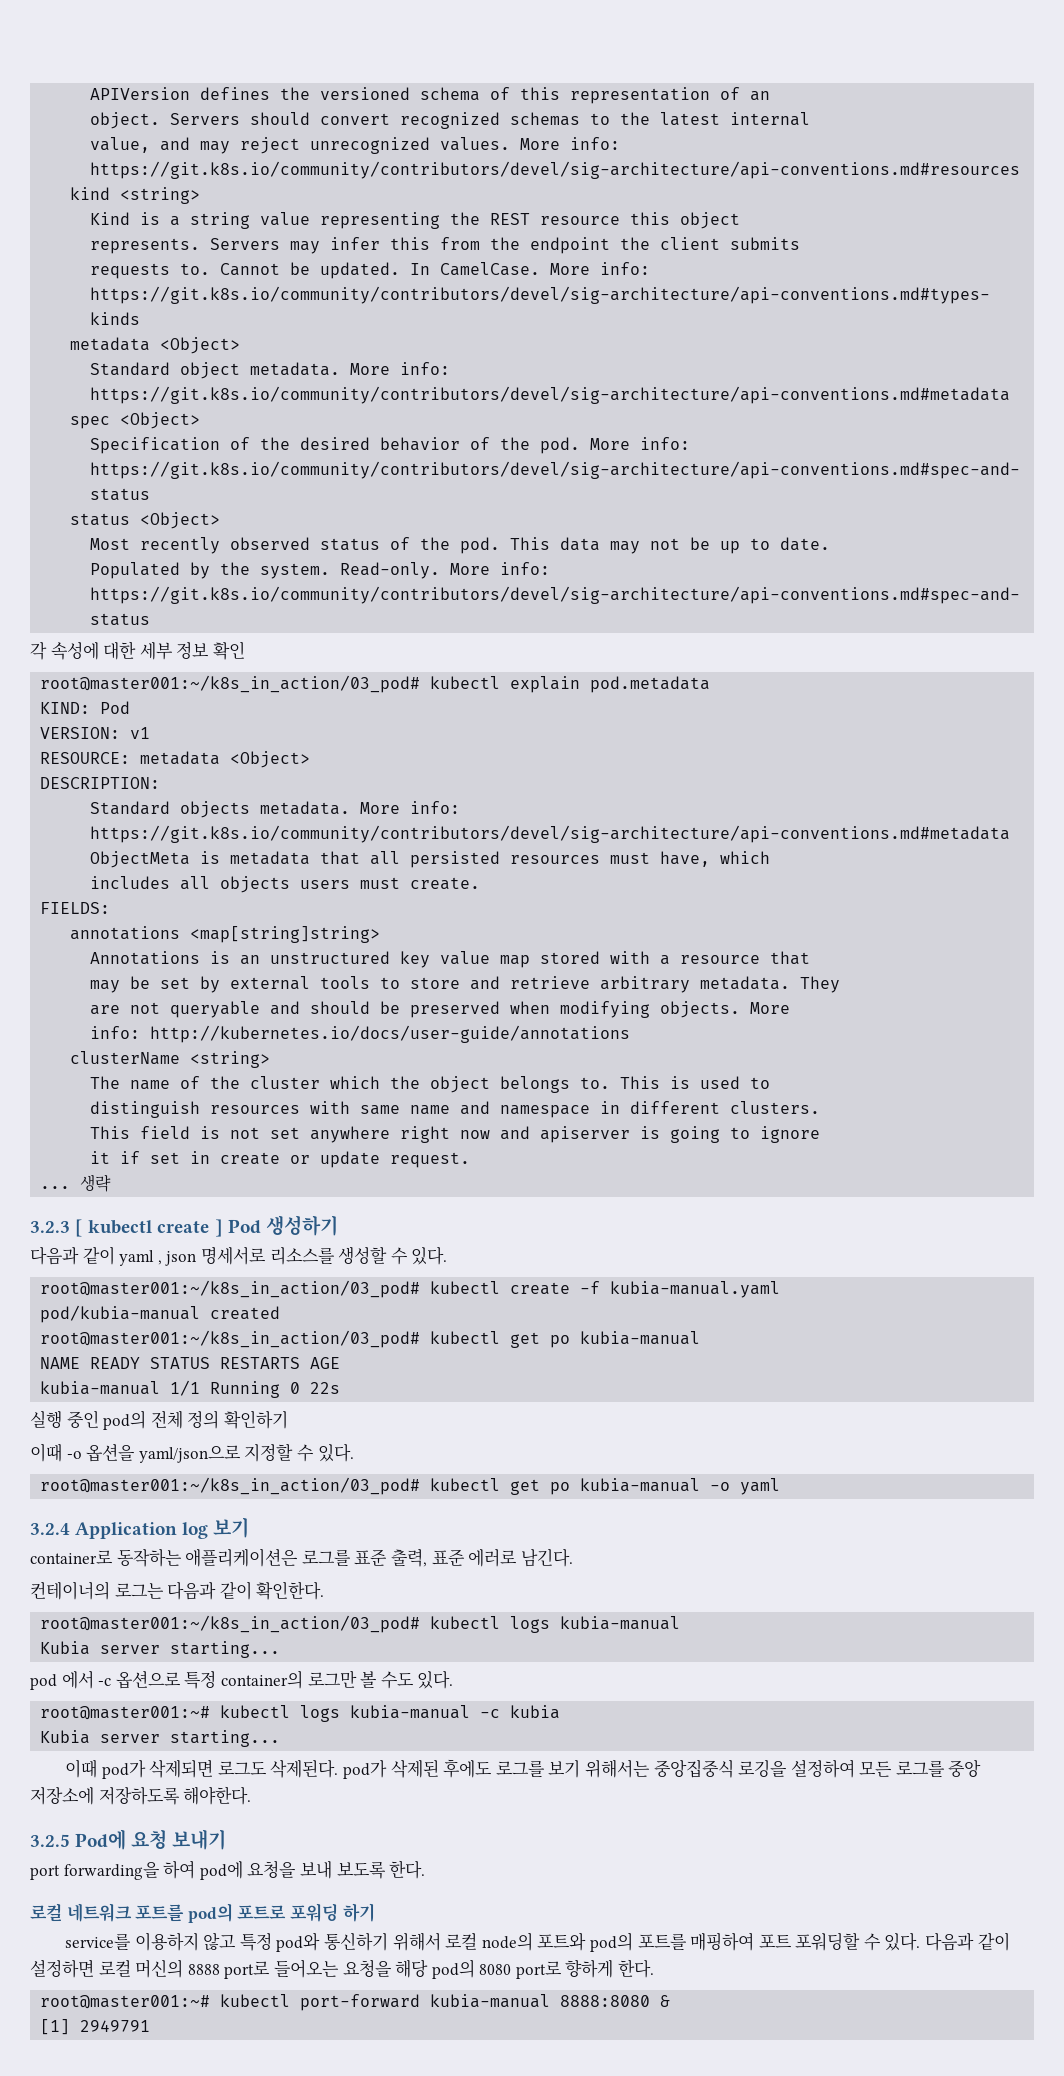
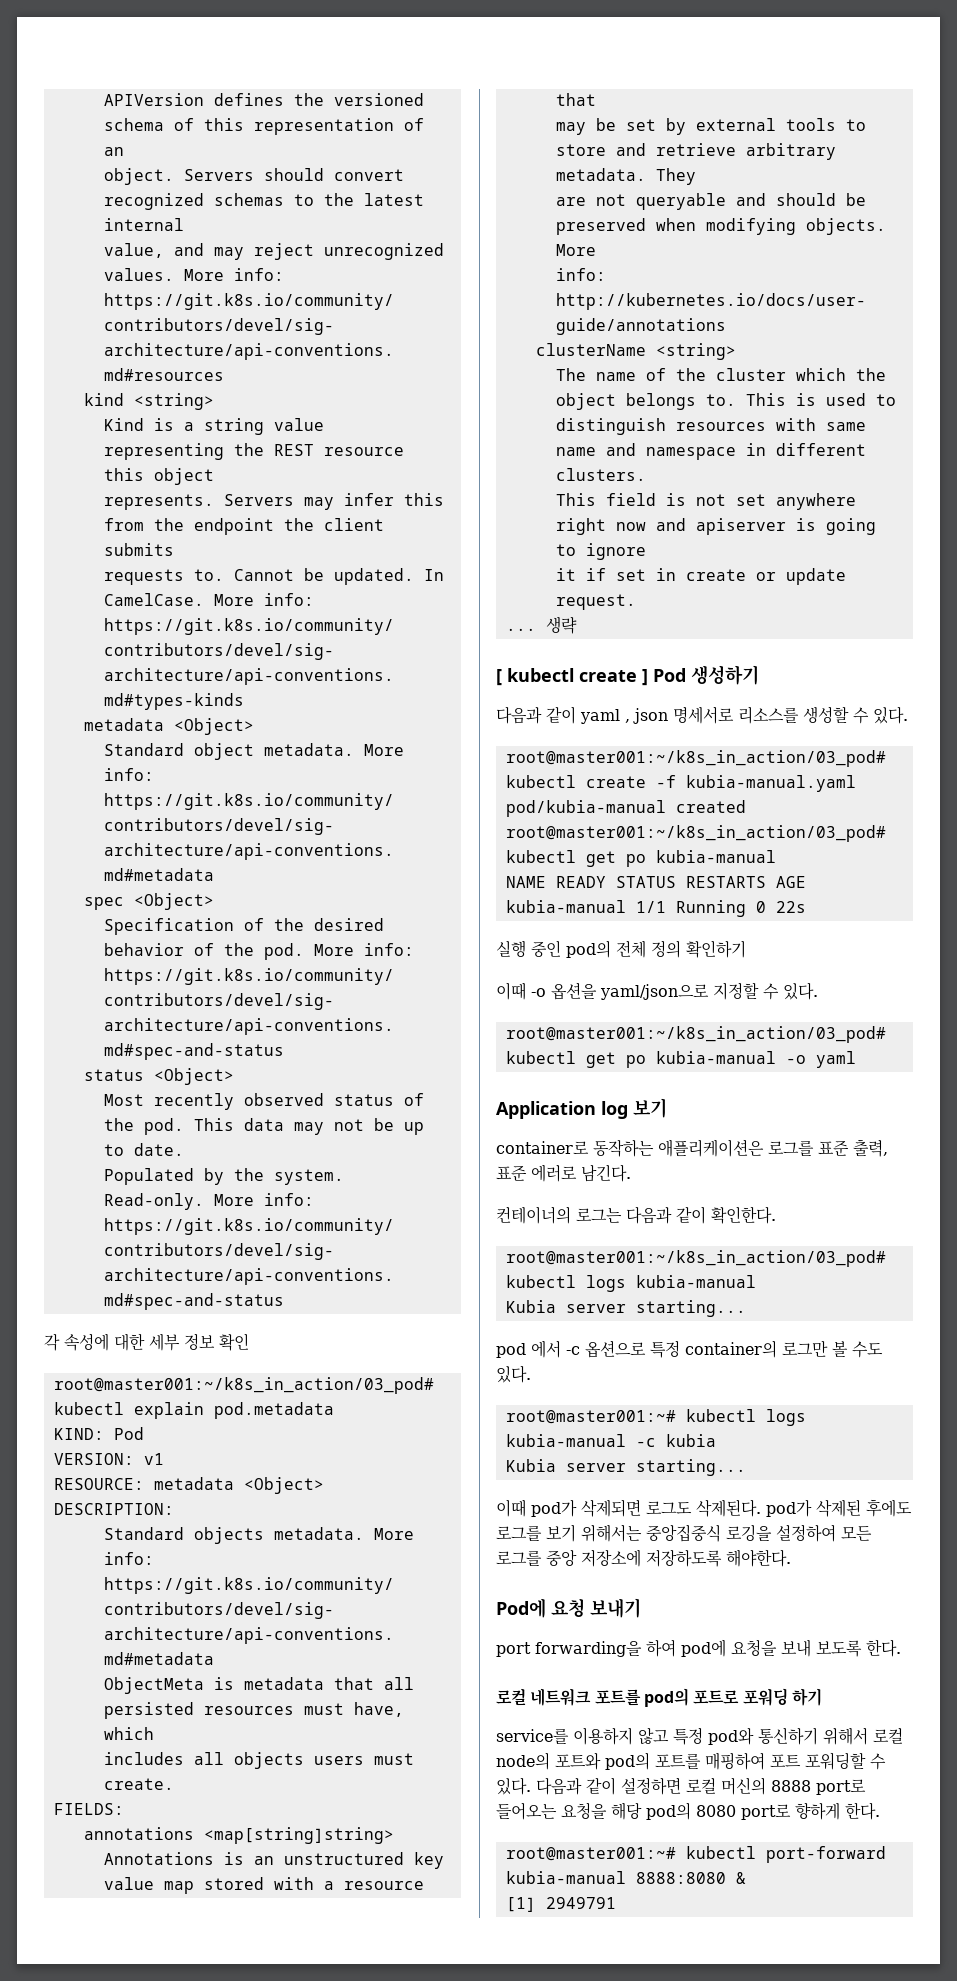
- 3.2.3 [ kubectl create ] Pod 생성하기
+ [ kubectl create ] Pod 생성하기
- 3.2.4 Application log 보기
+ Application log 보기
- 3.2.5 Pod에 요청 보내기
+ Pod에 요청 보내기

